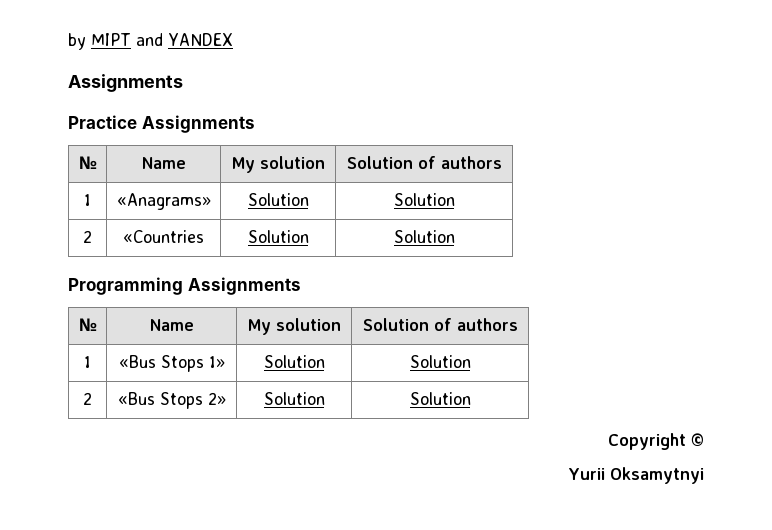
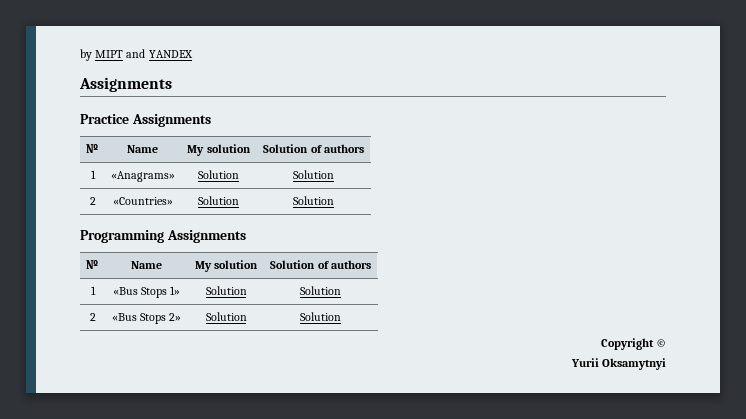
- 2 | «Countries | Solution | Solution
+ 2 | «Countries» | Solution | Solution

